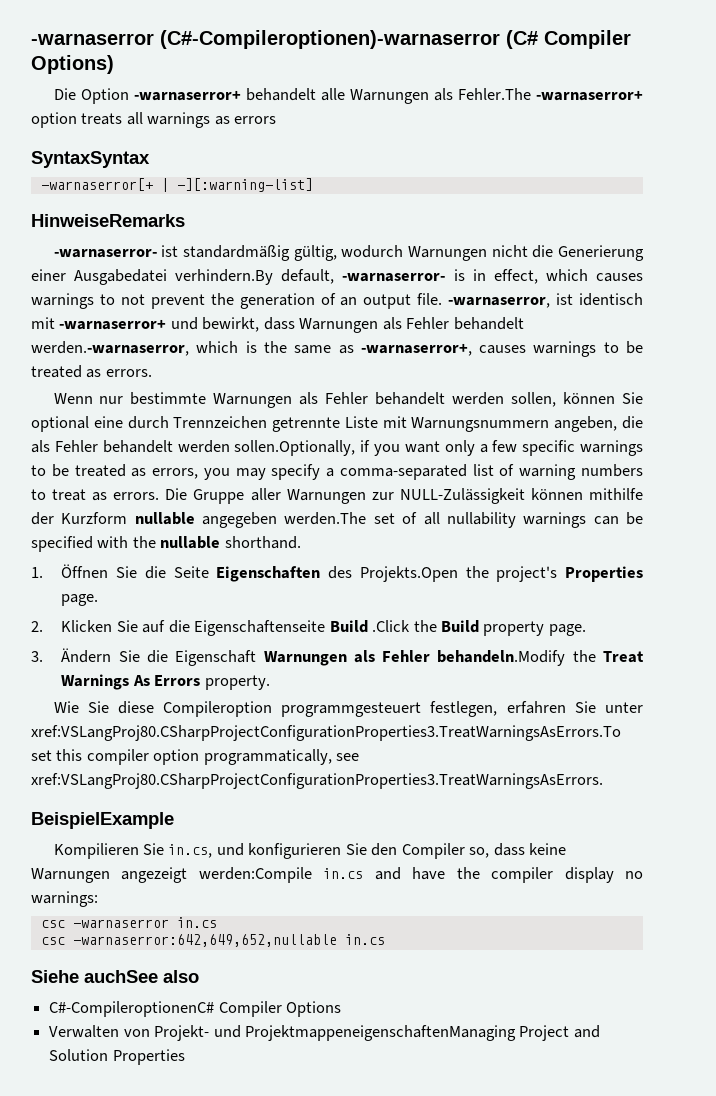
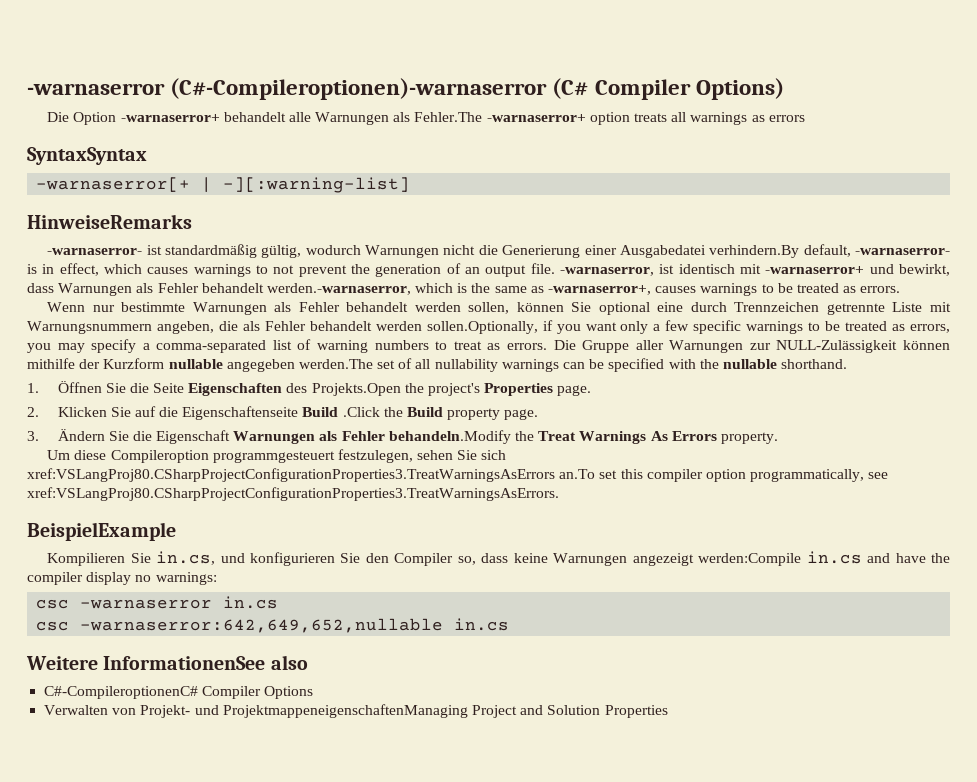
- Wie Sie diese Compileroption programmgesteuert festlegen, erfahren Sie unter xref:VSLangProj80.CSharpProjectConfigurationProperties3.TreatWarningsAsErrors.To set this compiler option programmatically, see xref:VSLangProj80.CSharpProjectConfigurationProperties3.TreatWarningsAsErrors.
+ Um diese Compileroption programmgesteuert festzulegen, sehen Sie sich xref:VSLangProj80.CSharpProjectConfigurationProperties3.TreatWarningsAsErrors an.To set this compiler option programmatically, see xref:VSLangProj80.CSharpProjectConfigurationProperties3.TreatWarningsAsErrors.
- Siehe auchSee also
+ Weitere InformationenSee also

